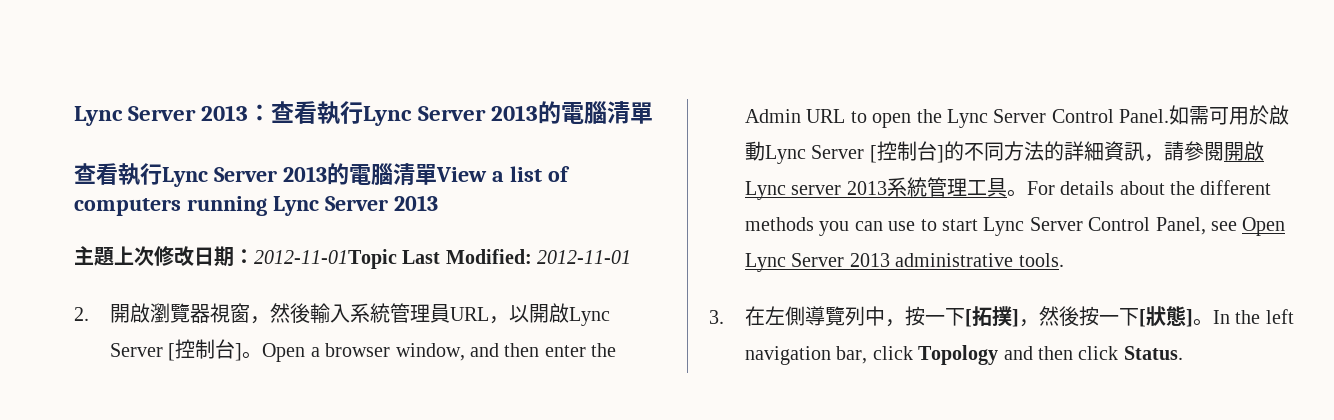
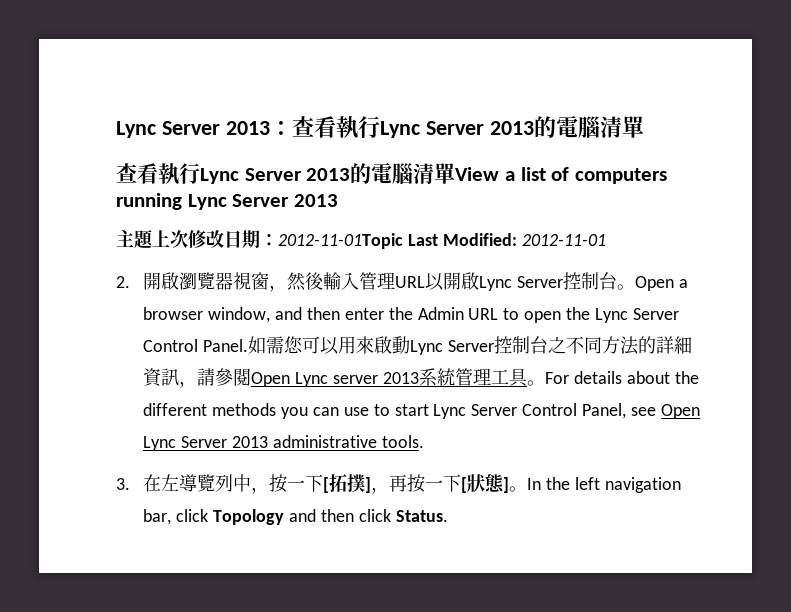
- 2.開啟瀏覽器視窗，然後輸入系統管理員URL，以開啟Lync Server [控制台]。
+ 2.開啟瀏覽器視窗，然後輸入管理URL以開啟Lync Server控制台。
- 如需可用於啟動Lync Server [控制台]的不同方法的詳細資訊，請參閱開啟Lync server 2013系統管理工具。
+ 如需您可以用來啟動Lync Server控制台之不同方法的詳細資訊，請參閱Open Lync server 2013系統管理工具。
- 3.在左側導覽列中，按一下[拓撲]，然後按一下[狀態]。
+ 3.在左導覽列中，按一下[拓撲]，再按一下[狀態]。

